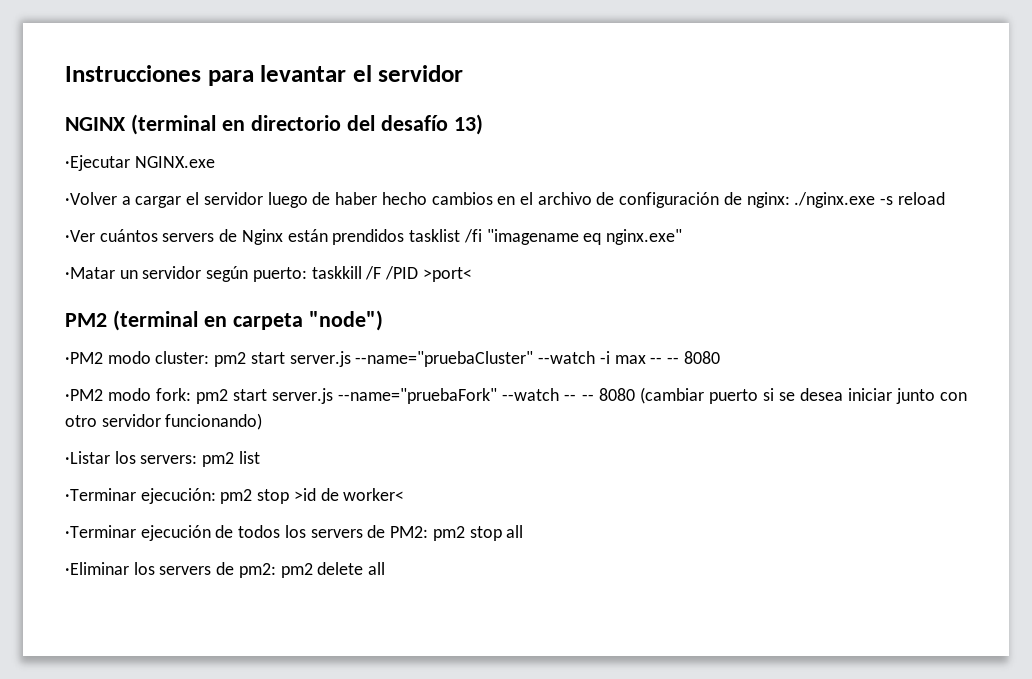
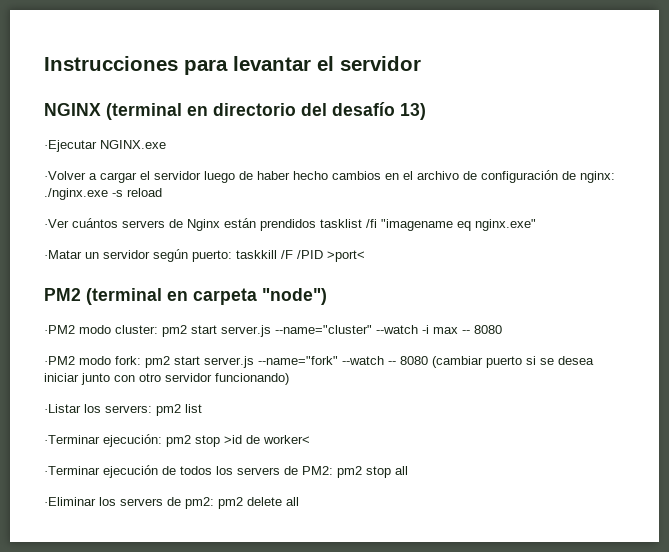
- ·PM2 modo cluster: pm2 start server.js --name="pruebaCluster" --watch -i max -- -- 8080
+ ·PM2 modo cluster: pm2 start server.js --name="cluster" --watch -i max -- 8080
- ·PM2 modo fork: pm2 start server.js --name="pruebaFork" --watch -- -- 8080 (cambiar puerto si se desea iniciar junto con otro servidor funcionando)
+ ·PM2 modo fork: pm2 start server.js --name="fork" --watch -- 8080 (cambiar puerto si se desea iniciar junto con otro servidor funcionando)

